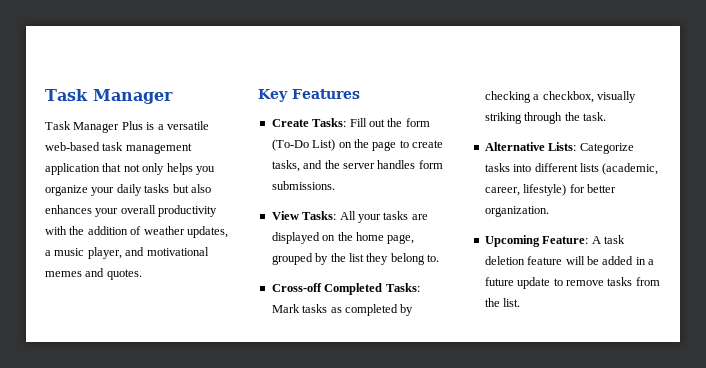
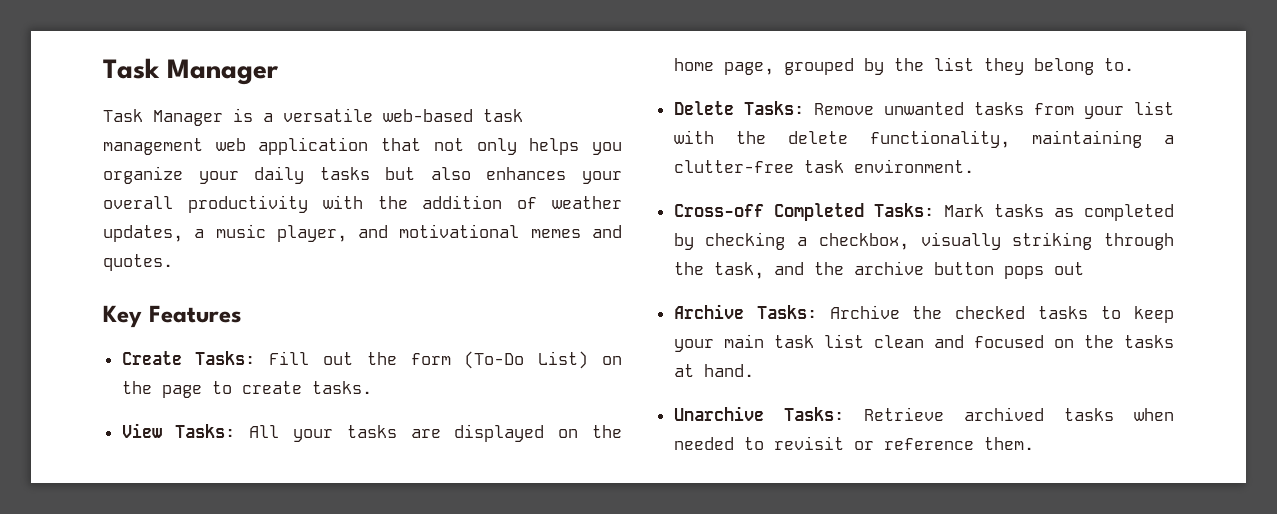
- Task Manager Plus is a versatile web-based task management application that not only helps you organize your daily tasks but also enhances your overall productivity with the addition of weather updates, a music player, and motivational memes and quotes.
+ Task Manager is a versatile web-based task management web application that not only helps you organize your daily tasks but also enhances your overall productivity with the addition of weather updates, a music player, and motivational memes and quotes.
- Create Tasks: Fill out the form (To-Do List) on the page to create tasks, and the server handles form submissions.
+ Create Tasks: Fill out the form (To-Do List) on the page to create tasks.
+ Delete Tasks: Remove unwanted tasks from your list with the delete functionality, maintaining a clutter-free task environment.
- Cross-off Completed Tasks: Mark tasks as completed by checking a checkbox, visually striking through the task.
- Alternative Lists: Categorize tasks into different lists (academic, career, lifestyle) for better organization.
- Upcoming Feature: A task deletion feature will be added in a future update to remove tasks from the list.
+ Cross-off Completed Tasks: Mark tasks as completed by checking a checkbox, visually striking through the task, and the archive button pops out
+ Archive Tasks: Archive the checked tasks to keep your main task list clean and focused on the tasks at hand.
+ Unarchive Tasks: Retrieve archived tasks when needed to revisit or reference them.

